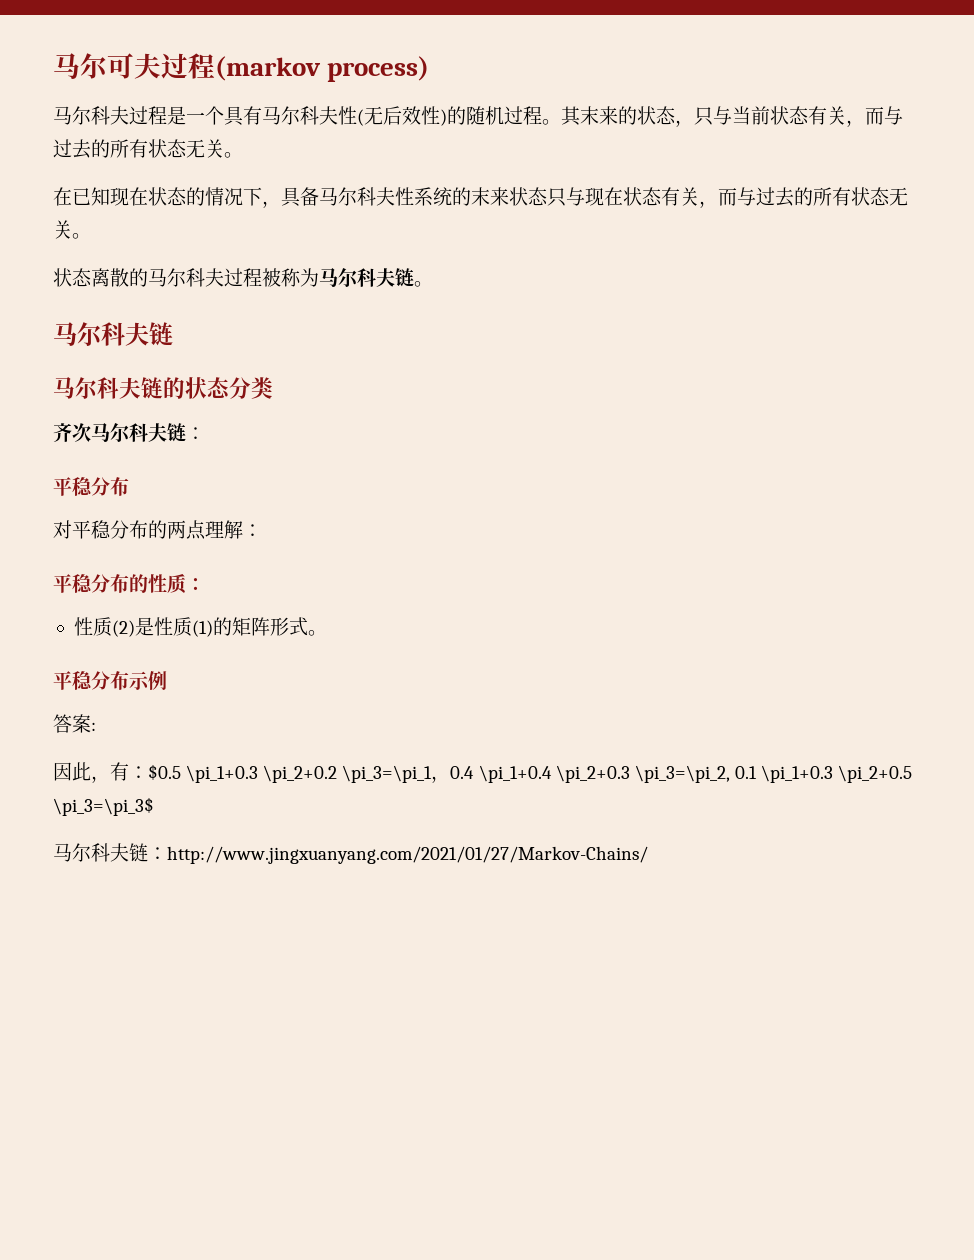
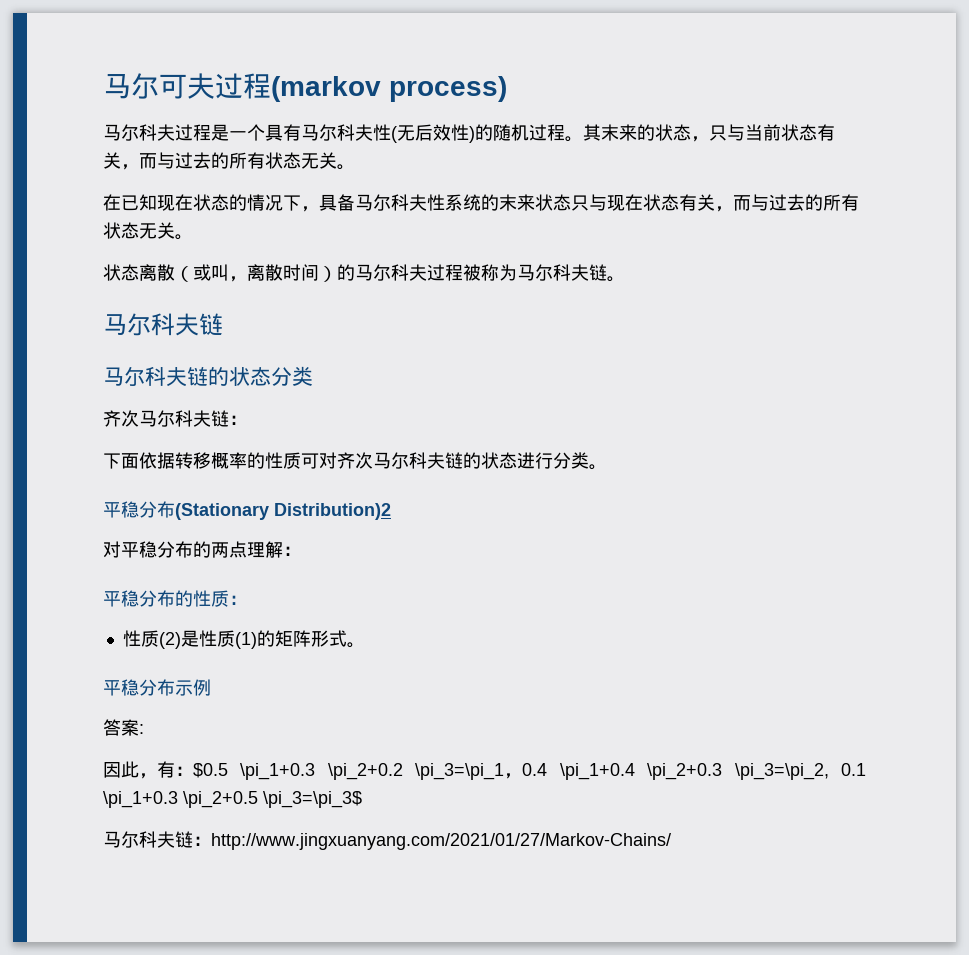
- 状态离散的马尔科夫过程被称为马尔科夫链。
+ 状态离散（或叫，离散时间）的马尔科夫过程被称为马尔科夫链。
  齐次马尔科夫链：
- 平稳分布
+ 下面依据转移概率的性质可对齐次马尔科夫链的状态进行分类。
+ 平稳分布(Stationary Distribution)2

